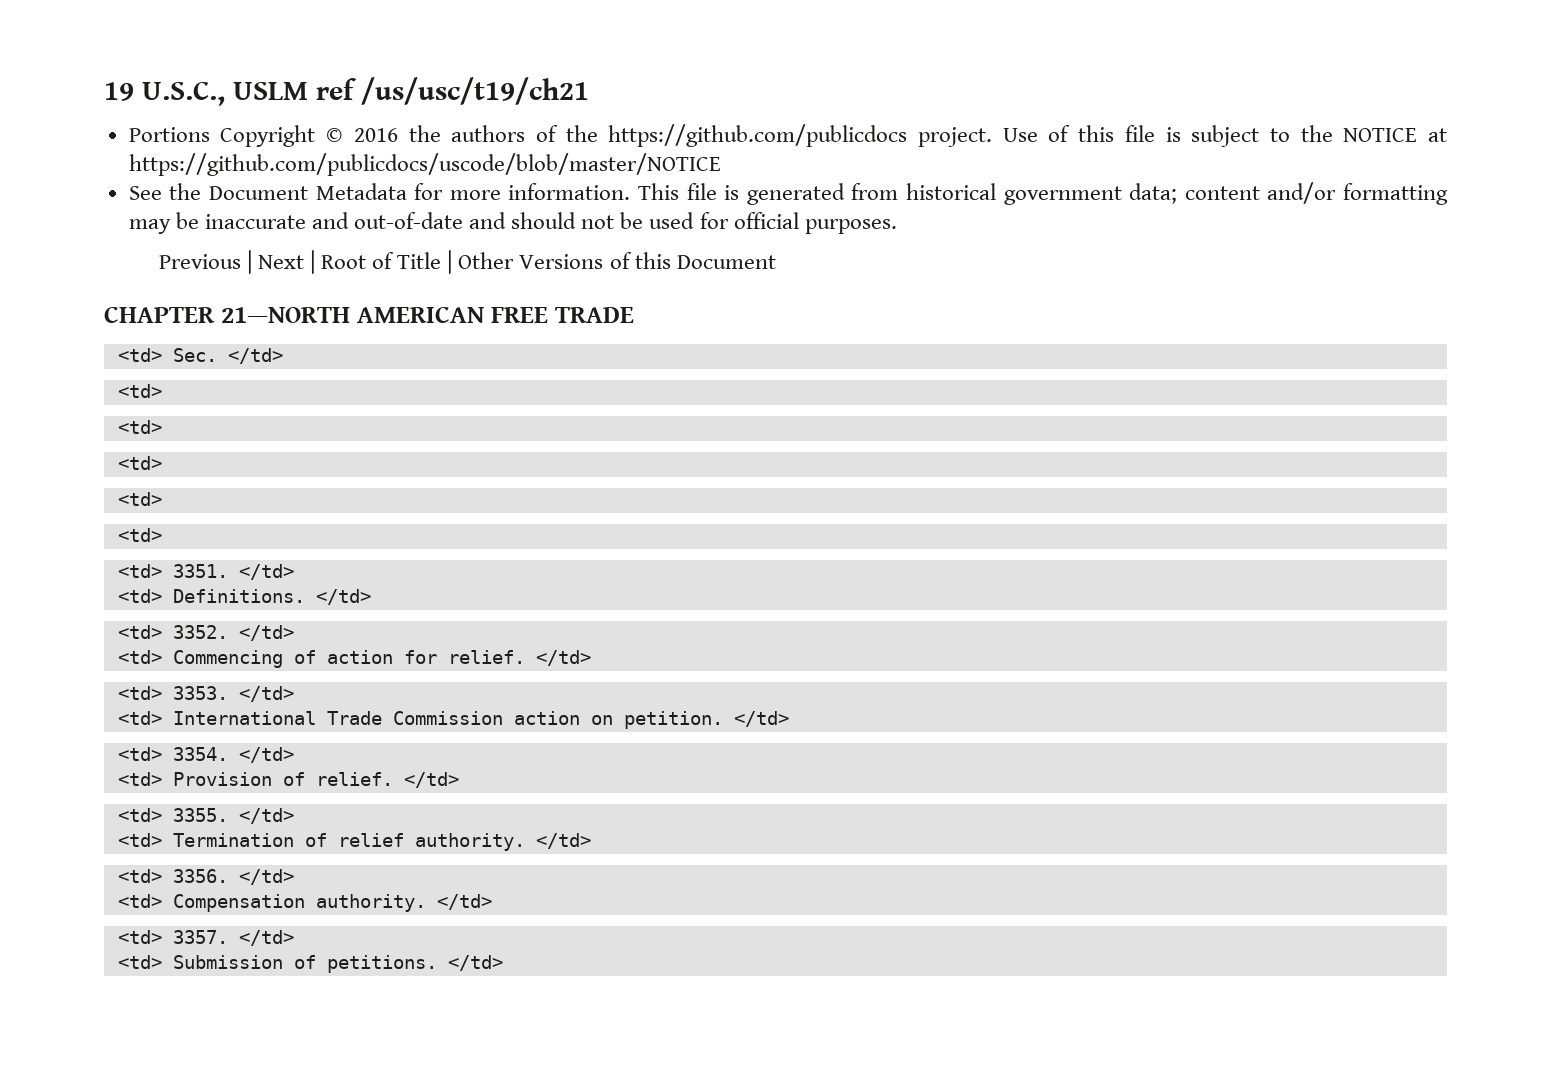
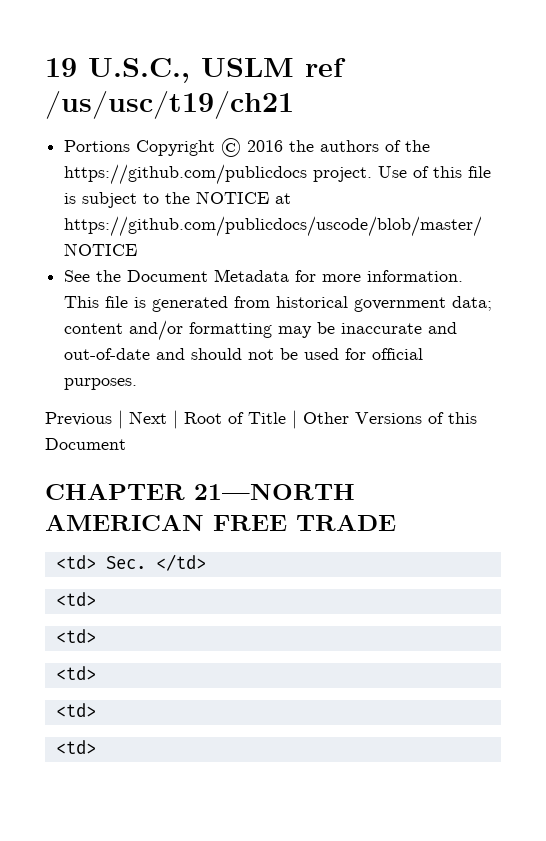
- <td> 3351. </td>
- <td> Definitions. </td>
- <td> 3352. </td>
- <td> Commencing of action for relief. </td>
- <td> 3353. </td>
- <td> International Trade Commission action on petition. </td>
- <td> 3354. </td>
- <td> Provision of relief. </td>
- <td> 3355. </td>
- <td> Termination of relief authority. </td>
- <td> 3356. </td>
- <td> Compensation authority. </td>
- <td> 3357. </td>
- <td> Submission of petitions. </td>

